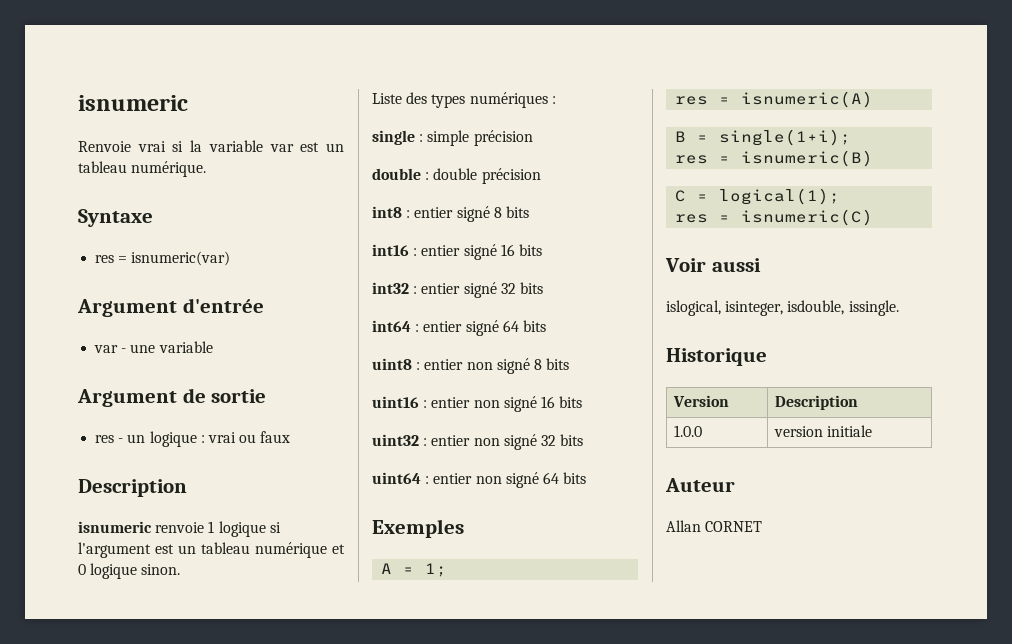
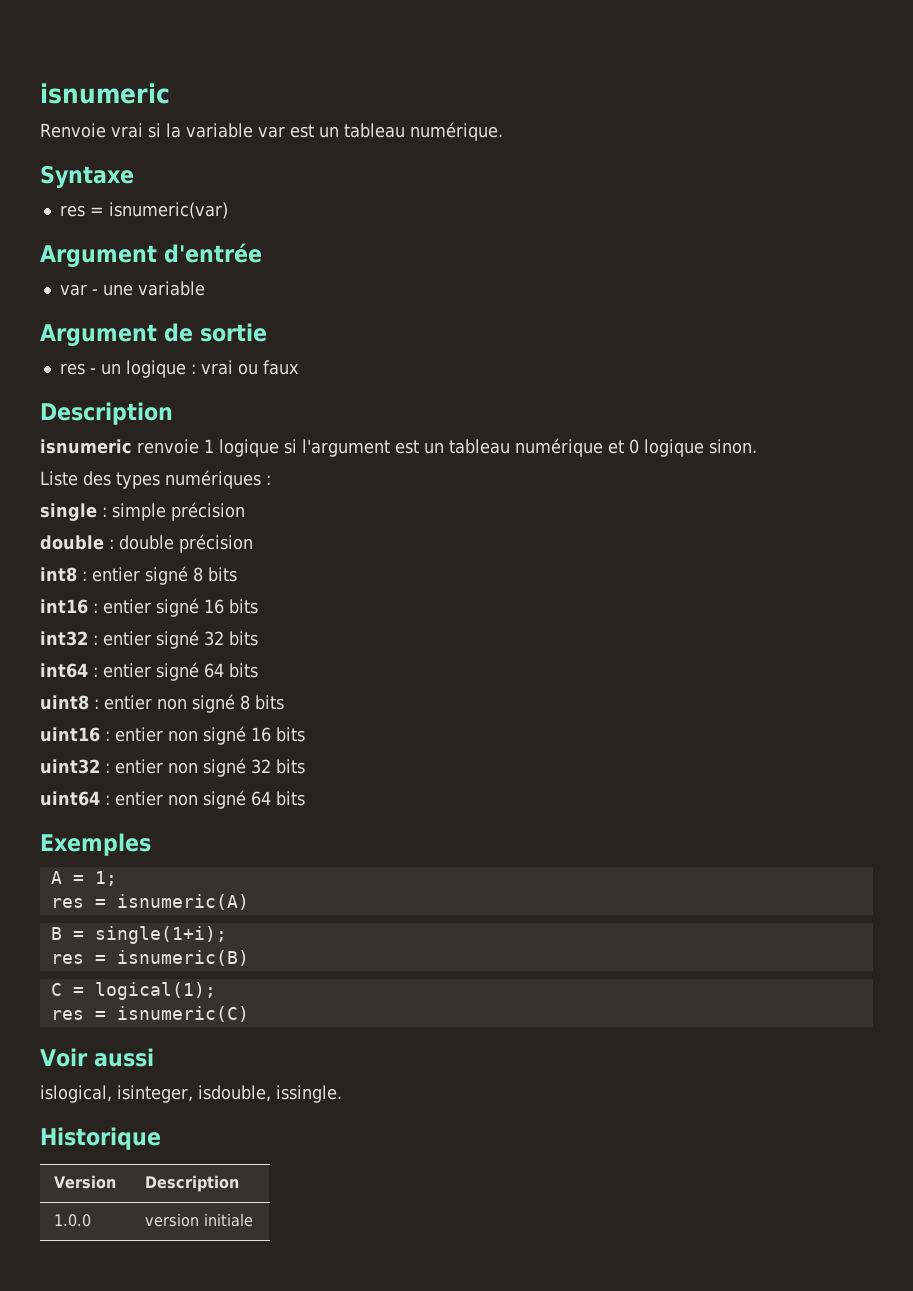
- Auteur
- Allan CORNET

